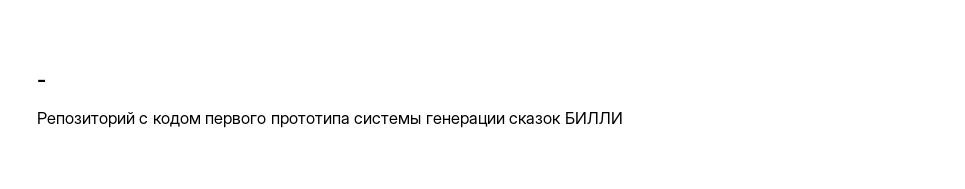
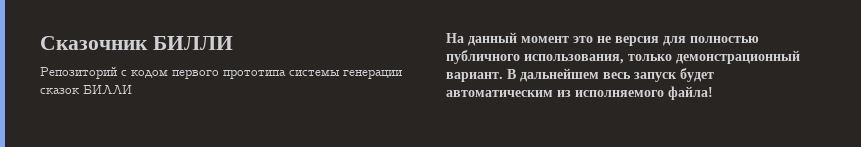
- -
+ Сказочник БИЛЛИ
+ На данный момент это не версия для полностью публичного использования, только демонстрационный вариант. В дальнейшем весь запуск будет автоматическим из исполняемого файла!

